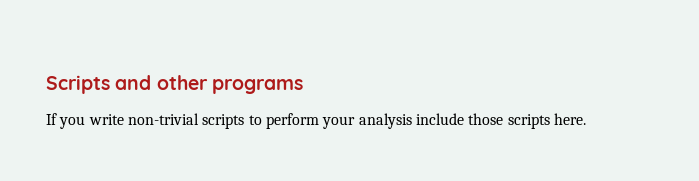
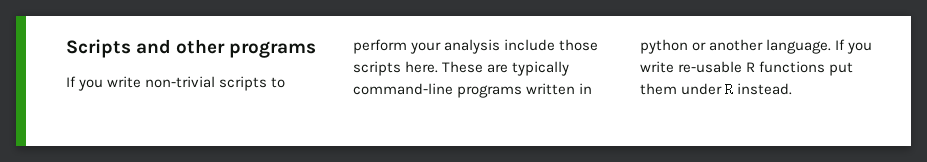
+ These are typically command-line programs written in python or another language. If you write re-usable R functions put them under R instead.

